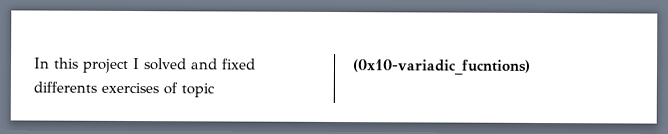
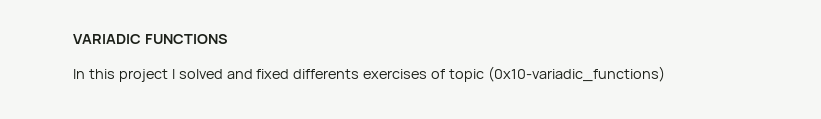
+ VARIADIC FUNCTIONS
- In this project I solved and fixed differents exercises of topic (0x10-variadic_fucntions)
+ In this project I solved and fixed differents exercises of topic (0x10-variadic_functions)

